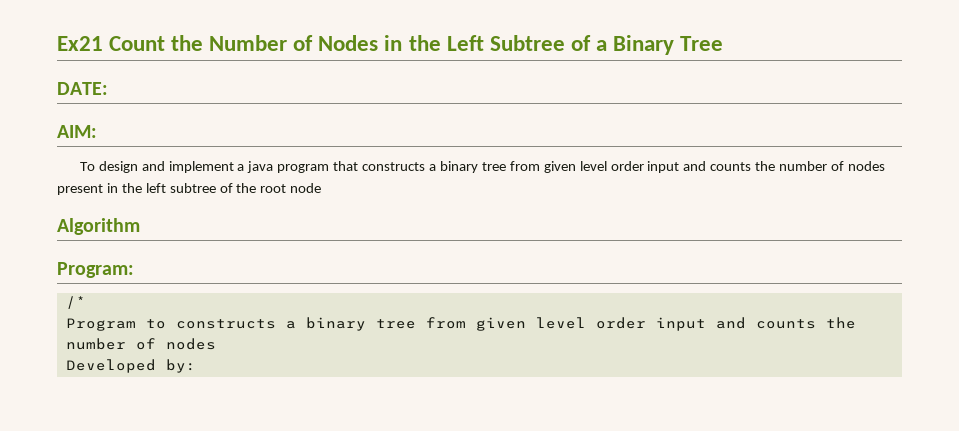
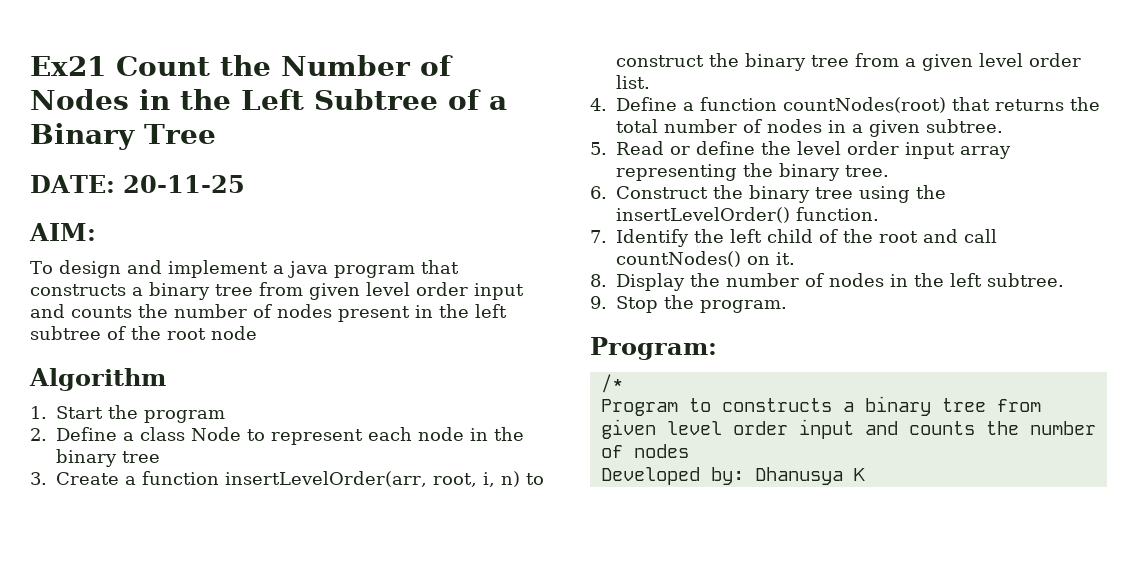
- DATE:
+ DATE: 20-11-25
+ 1. Start the program
+ 2. Define a class Node to represent each node in the binary tree
+ 3. Create a function insertLevelOrder(arr, root, i, n) to construct the binary tree from a given level order list.
+ 4. Define a function countNodes(root) that returns the total number of nodes in a given subtree.
+ 5. Read or define the level order input array representing the binary tree.
+ 6. Construct the binary tree using the insertLevelOrder() function.
+ 7. Identify the left child of the root and call countNodes() on it.
+ 8. Display the number of nodes in the left subtree.
+ 9. Stop the program.
- Developed by:
+ Developed by: Dhanusya K

